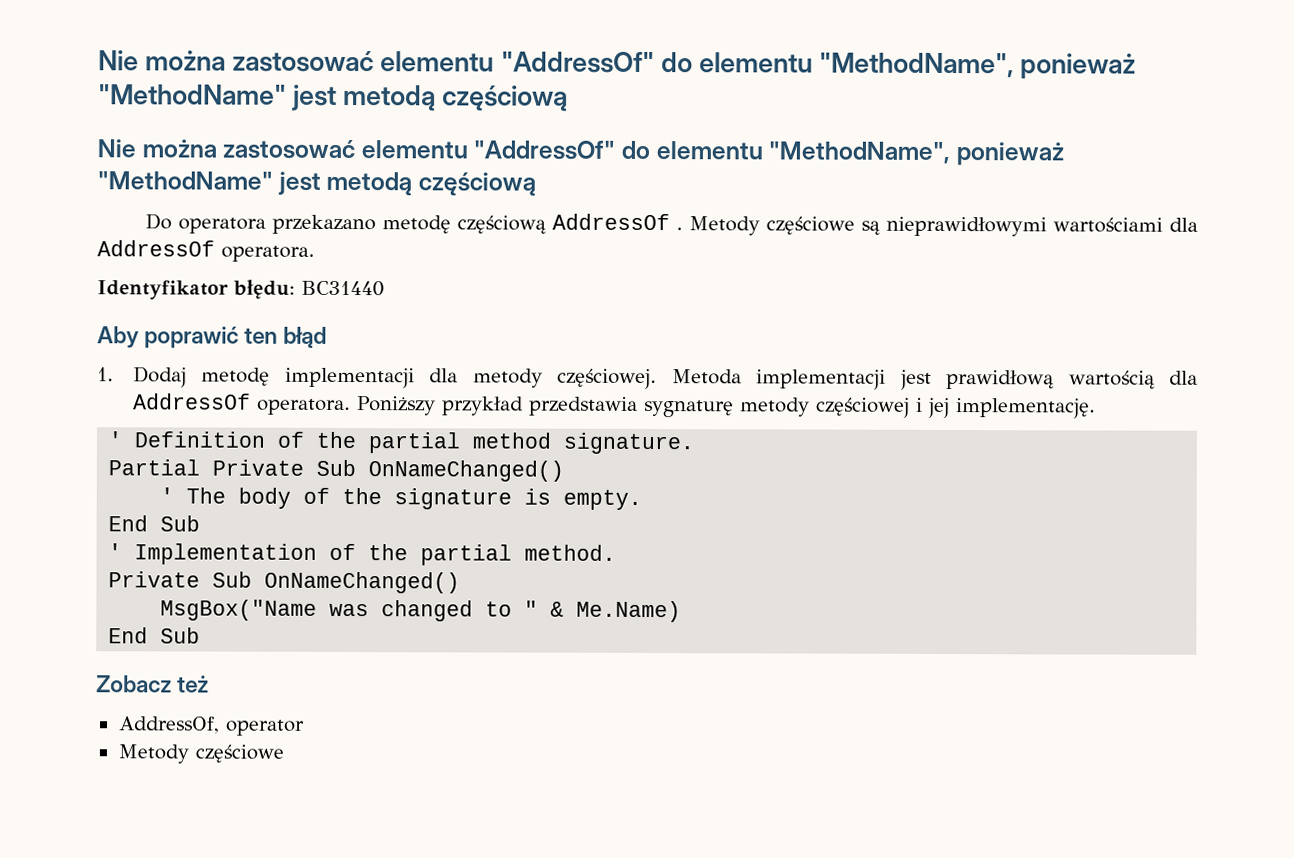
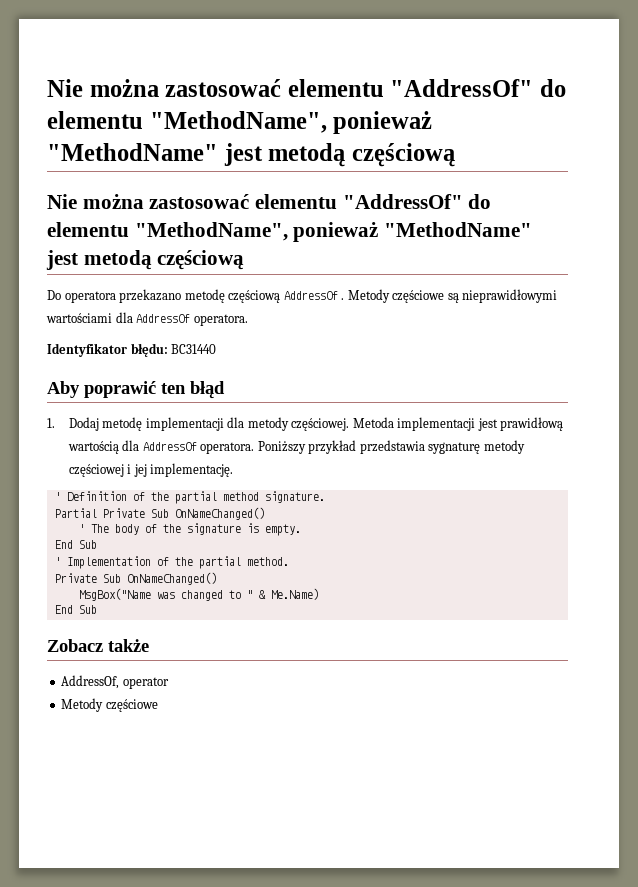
- Zobacz też
+ Zobacz także

